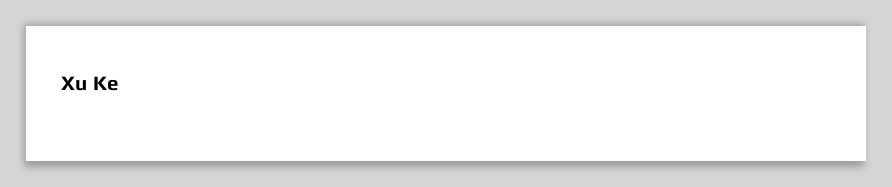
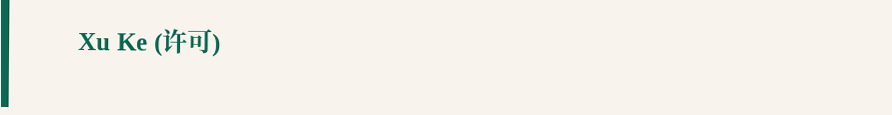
- Xu Ke
+ Xu Ke (许可)

